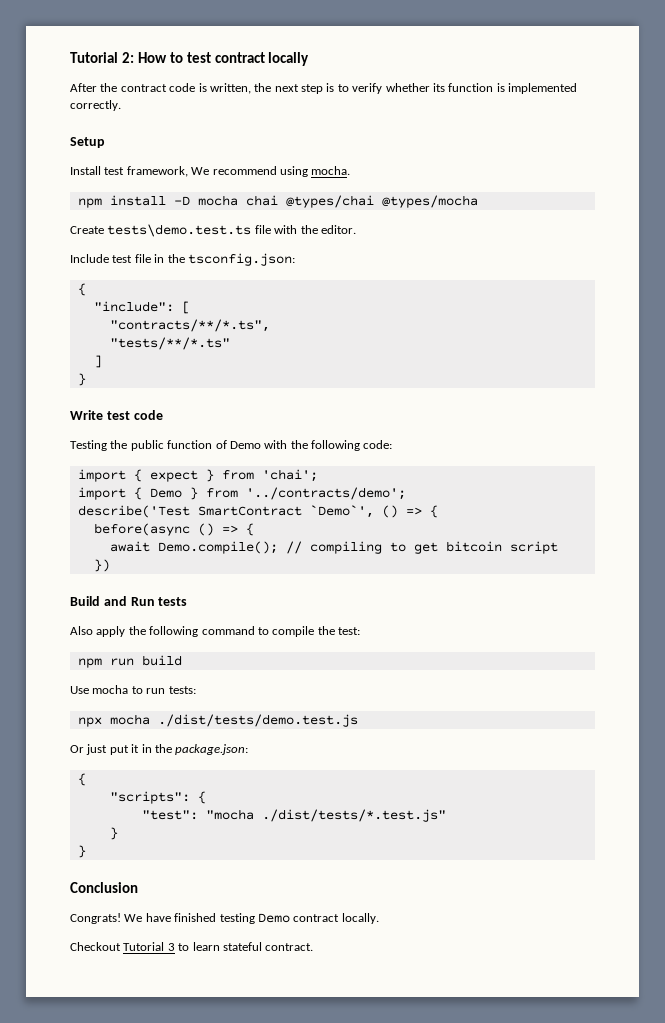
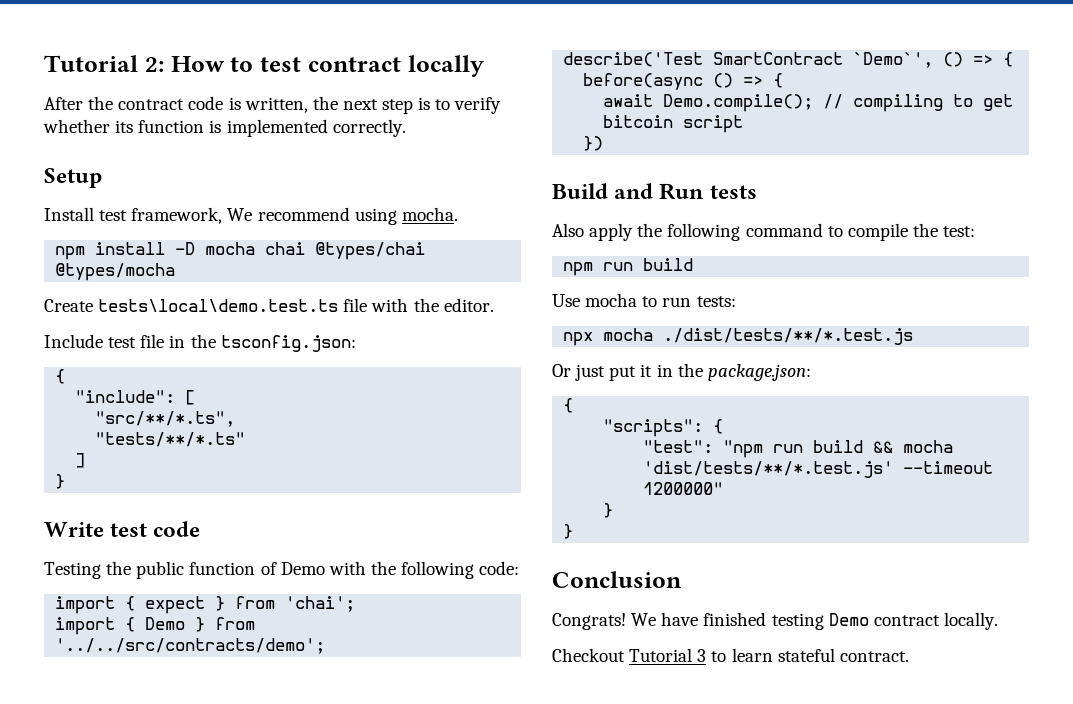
- Create tests\demo.test.ts file with the editor.
+ Create tests\local\demo.test.ts file with the editor.
- "contracts/**/*.ts",
+ "src/**/*.ts",
- import { Demo } from '../contracts/demo';
+ import { Demo } from '../../src/contracts/demo';
- npx mocha ./dist/tests/demo.test.js
+ npx mocha ./dist/tests/**/*.test.js
- "test": "mocha ./dist/tests/*.test.js"
+ "test": "npm run build && mocha 'dist/tests/**/*.test.js' --timeout 1200000"

